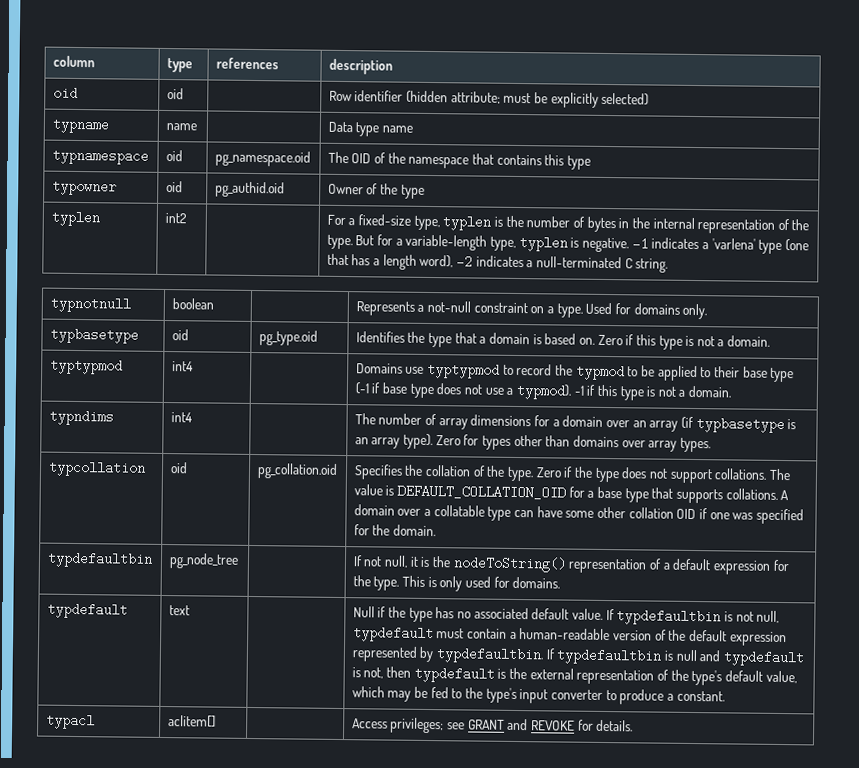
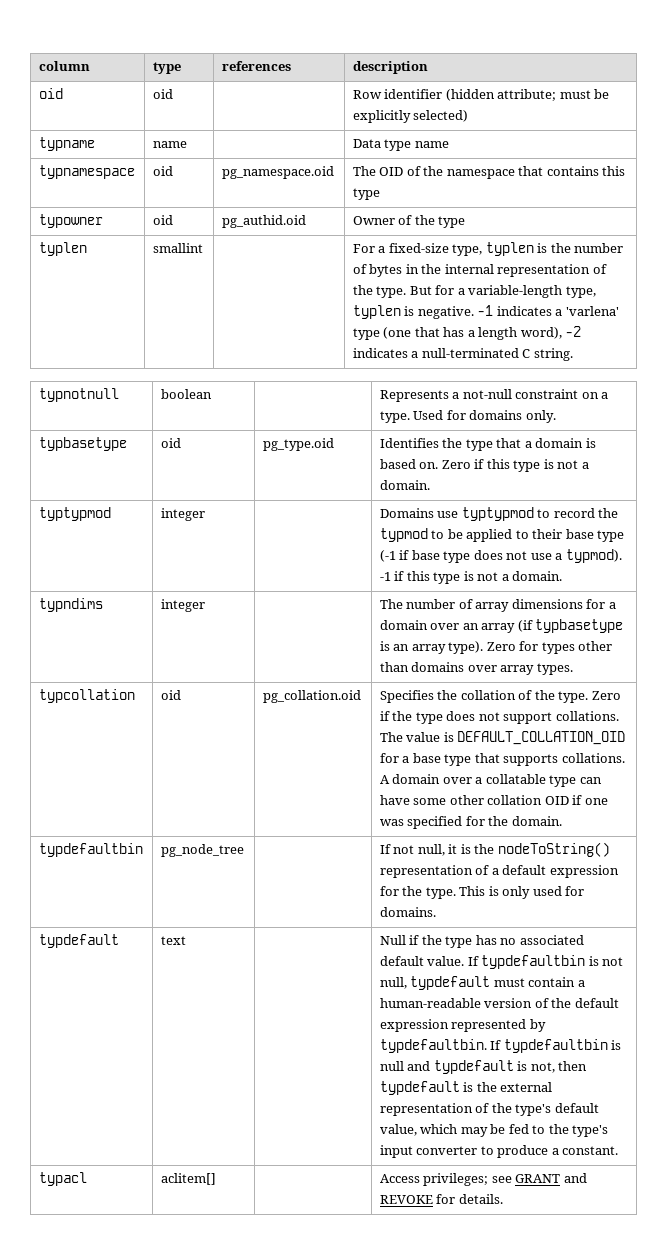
- int2
+ smallint
- typtypmod | int4 | | Domains use typtypmod to record the typmod to be applied to their base type (-1 if base type does not use a typmod). -1 if this type is not a domain.
+ typtypmod | integer | | Domains use typtypmod to record the typmod to be applied to their base type (-1 if base type does not use a typmod). -1 if this type is not a domain.
- typndims | int4 | | The number of array dimensions for a domain over an array (if typbasetype is an array type). Zero for types other than domains over array types.
+ typndims | integer | | The number of array dimensions for a domain over an array (if typbasetype is an array type). Zero for types other than domains over array types.

